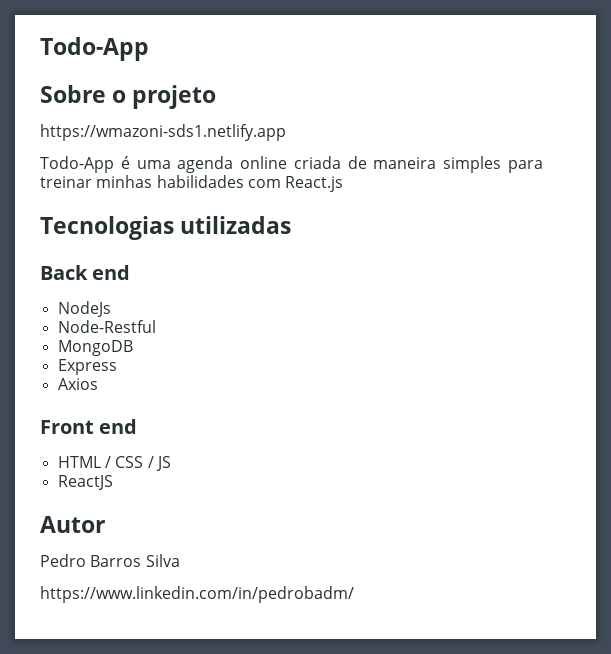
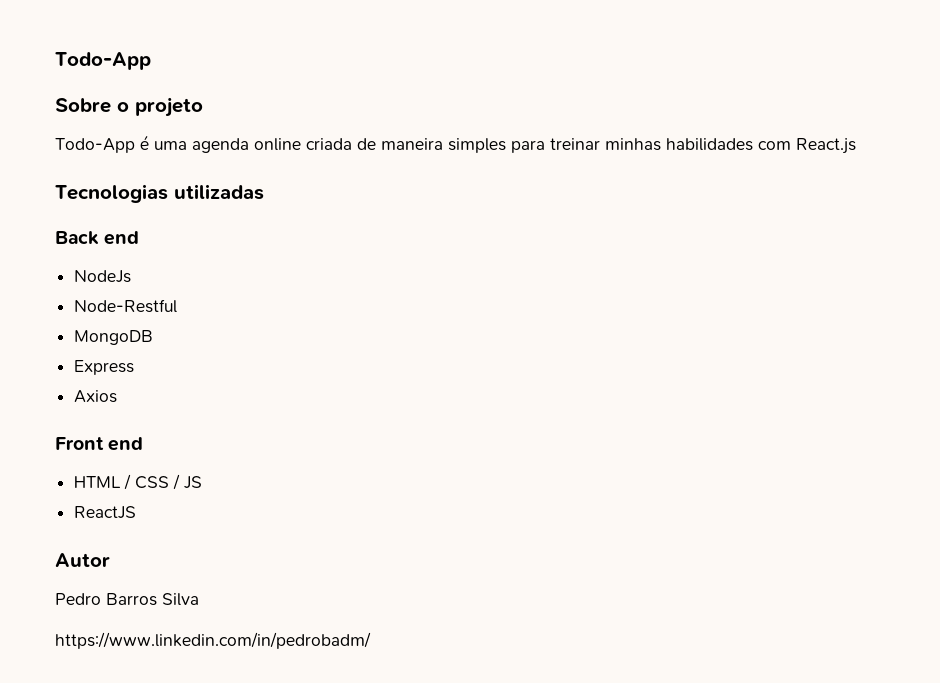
- https://wmazoni-sds1.netlify.app

